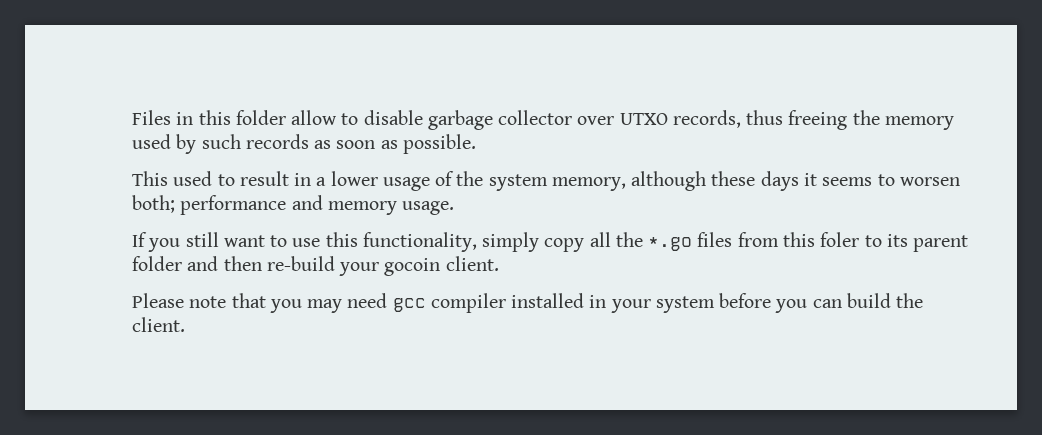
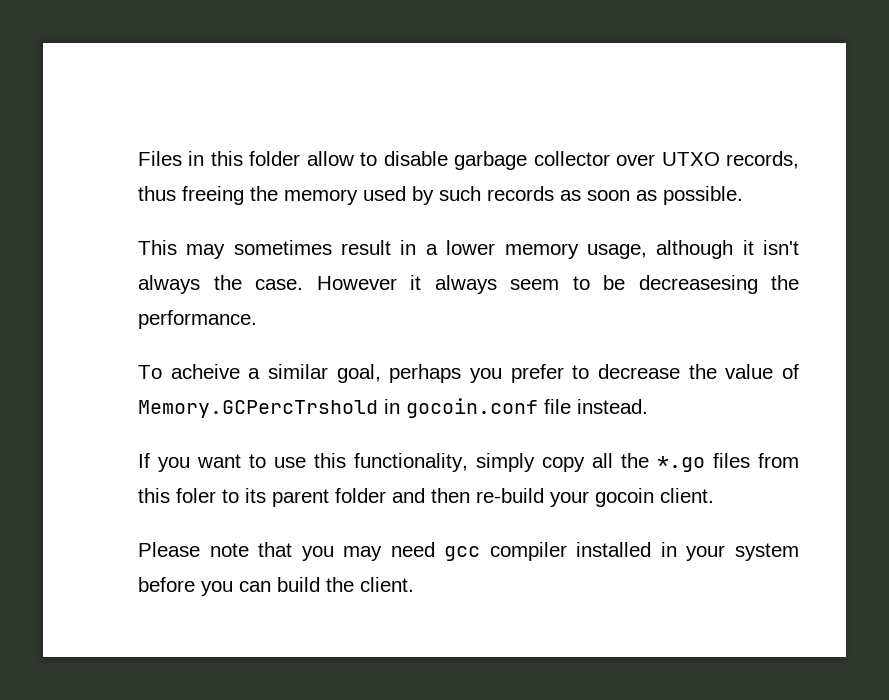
- This used to result in a lower usage of the system memory, although these days it seems to worsen both; performance and memory usage.
+ This may sometimes result in a lower memory usage, although it isn't always the case. However it always seem to be decreasesing the performance.
+ To acheive a similar goal, perhaps you prefer to decrease the value of Memory.GCPercTrshold in gocoin.conf file instead.
- If you still want to use this functionality, simply copy all the *.go files from this foler to its parent folder and then re-build your gocoin client.
+ If you want to use this functionality, simply copy all the *.go files from this foler to its parent folder and then re-build your gocoin client.

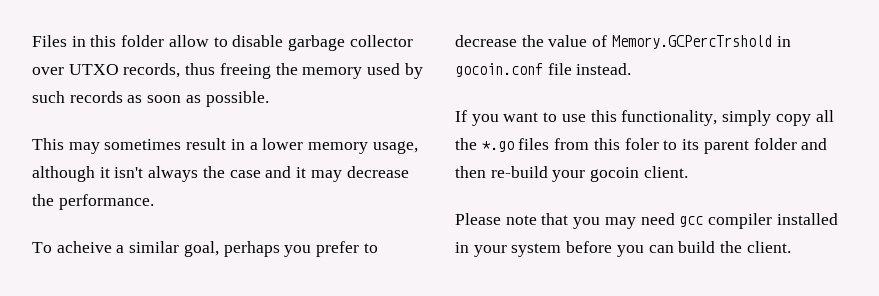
- This may sometimes result in a lower memory usage, although it isn't always the case. However it always seem to be decreasesing the performance.
+ This may sometimes result in a lower memory usage, although it isn't always the case and it may decrease the performance.

